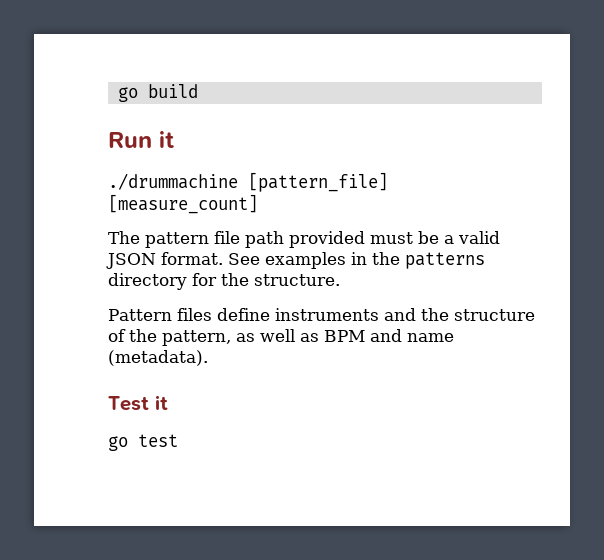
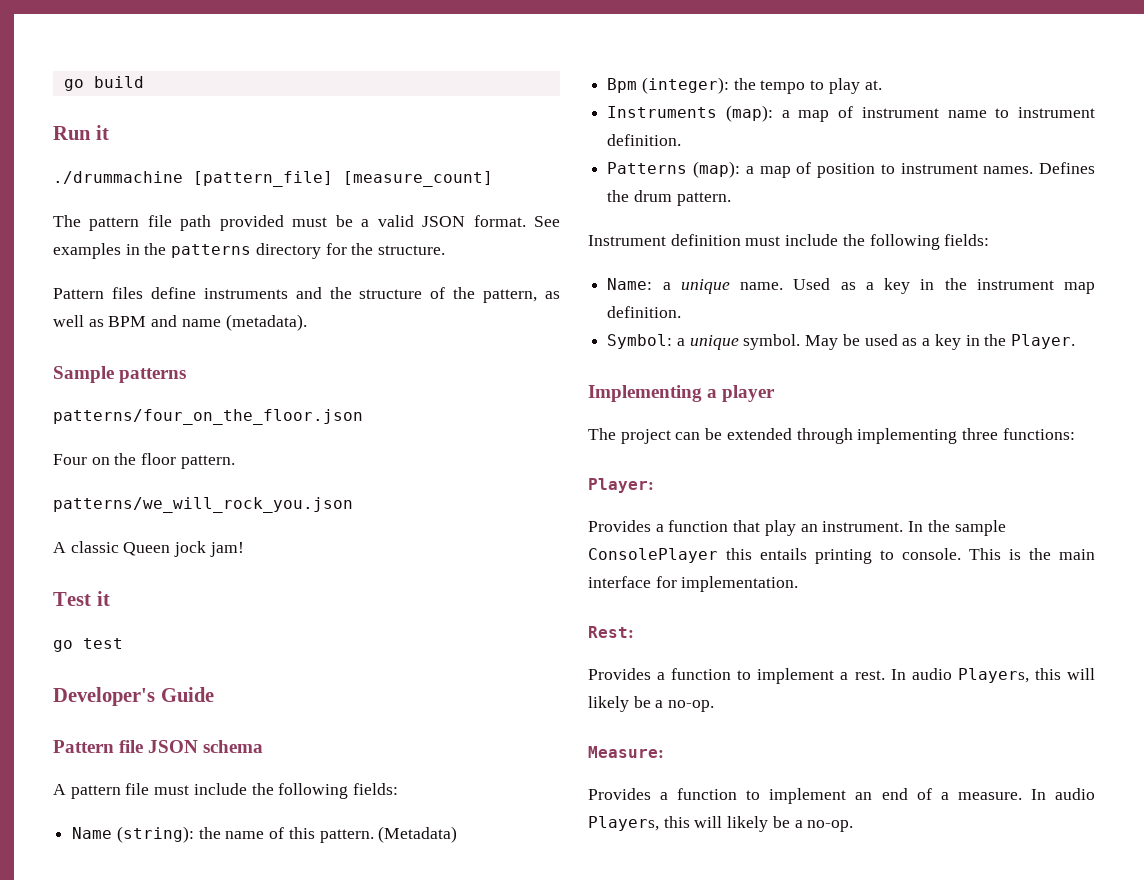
+ Sample patterns
+ patterns/four_on_the_floor.json
+ Four on the floor pattern.
+ patterns/we_will_rock_you.json
+ A classic Queen jock jam!
  Test it
  go test
+ Developer's Guide
+ Pattern file JSON schema
+ A pattern file must include the following fields:
+ Name (string): the name of this pattern. (Metadata)
+ Bpm (integer): the tempo to play at.
+ Instruments (map): a map of instrument name to instrument definition.
+ Patterns (map): a map of position to instrument names. Defines the drum pattern.
+ Instrument definition must include the following fields:
+ Name: a unique name. Used as a key in the instrument map definition.
+ Symbol: a unique symbol. May be used as a key in the Player.
+ Implementing a player
+ The project can be extended through implementing three functions:
+ Player:
+ Provides a function that play an instrument. In the sample ConsolePlayer this entails printing to console. This is the main interface for implementation.
+ Rest:
+ Provides a function to implement a rest. In audio Players, this will likely be a no-op.
+ Measure:
+ Provides a function to implement an end of a measure. In audio Players, this will likely be a no-op.

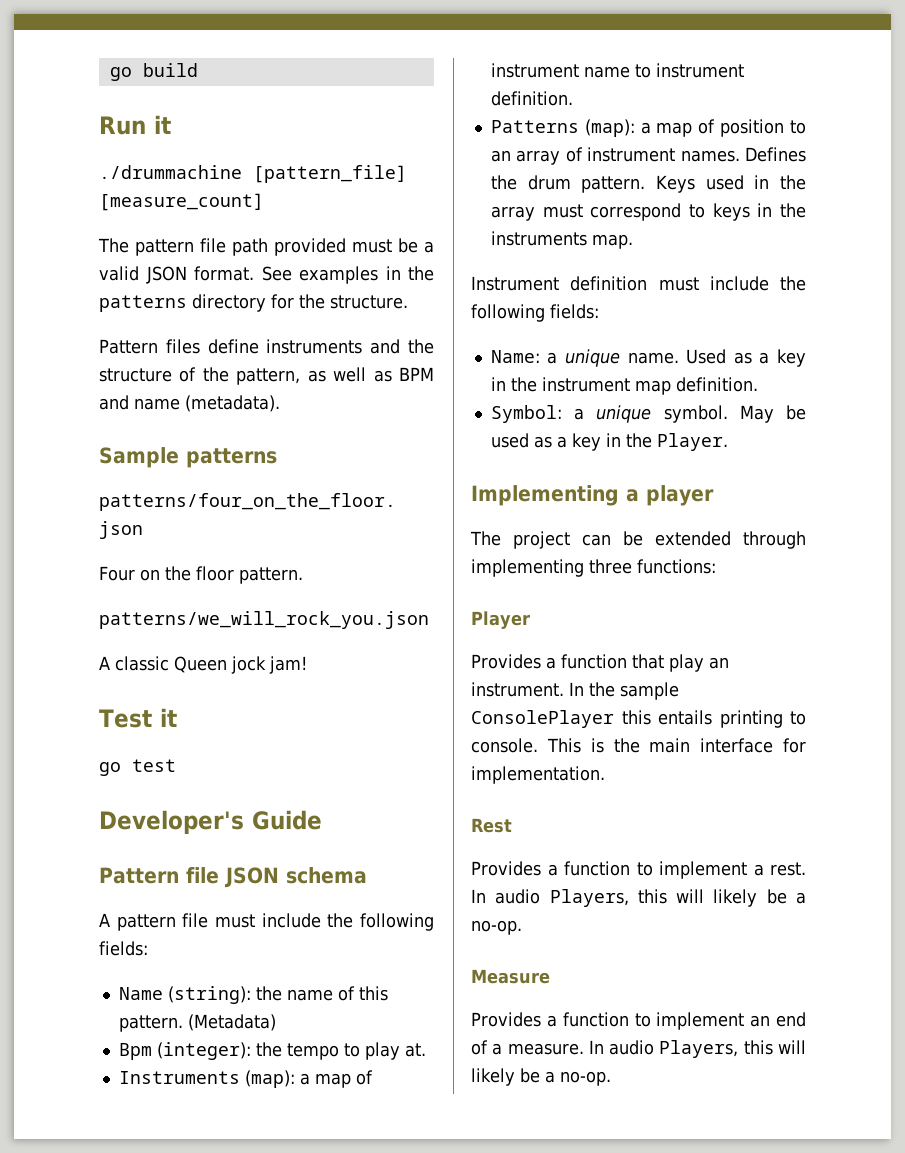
- Patterns (map): a map of position to instrument names.
+ Patterns (map): a map of position to an array of instrument names.
+ Keys used in the array must correspond to keys in the instruments map.
- Player:
+ Player
- Rest:
+ Rest
- Measure:
+ Measure

